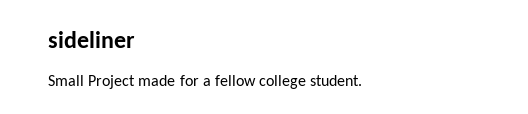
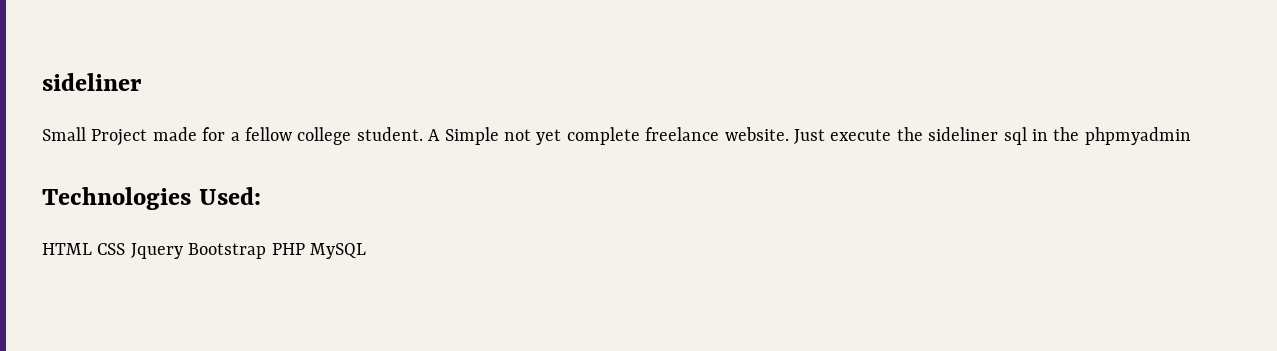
+ A Simple not yet complete freelance website. Just execute the sideliner sql in the phpmyadmin
+ Technologies Used:
+ HTML CSS Jquery Bootstrap PHP MySQL

